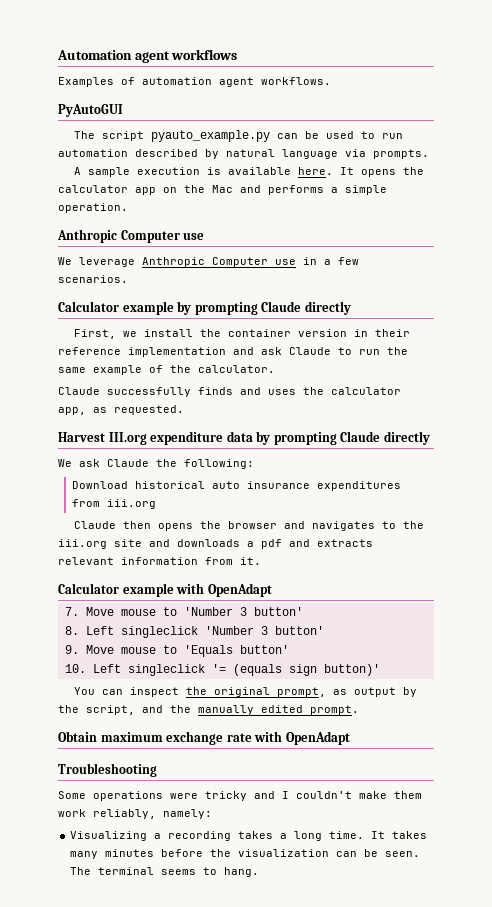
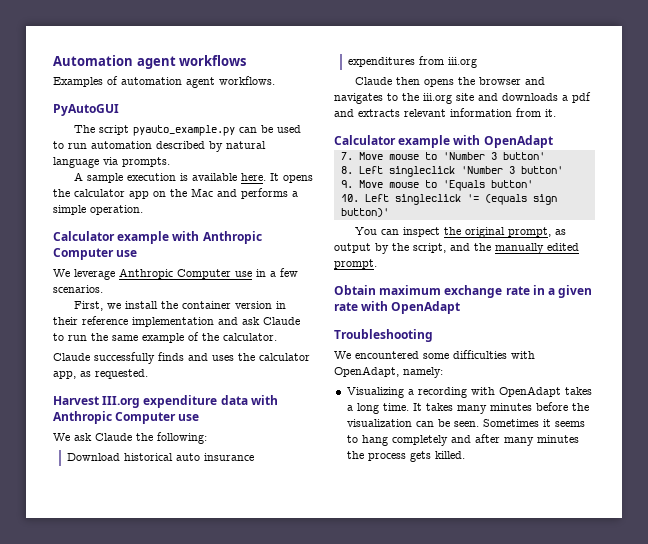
  It opens the calculator app on the Mac and performs a simple operation.
- Anthropic Computer use
+ Calculator example with Anthropic Computer use
- Calculator example by prompting Claude directly
- Harvest III.org expenditure data by prompting Claude directly
+ Harvest III.org expenditure data with Anthropic Computer use
- Obtain maximum exchange rate with OpenAdapt
+ Obtain maximum exchange rate in a given rate with OpenAdapt
- Some operations were tricky and I couldn't make them work reliably, namely:
+ We encountered some difficulties with OpenAdapt, namely:
- Visualizing a recording takes a long time.
+ Visualizing a recording with OpenAdapt takes a long time.
- The terminal seems to hang.
+ Sometimes it seems to hang completely and after many minutes the process gets killed.

